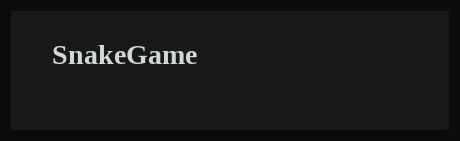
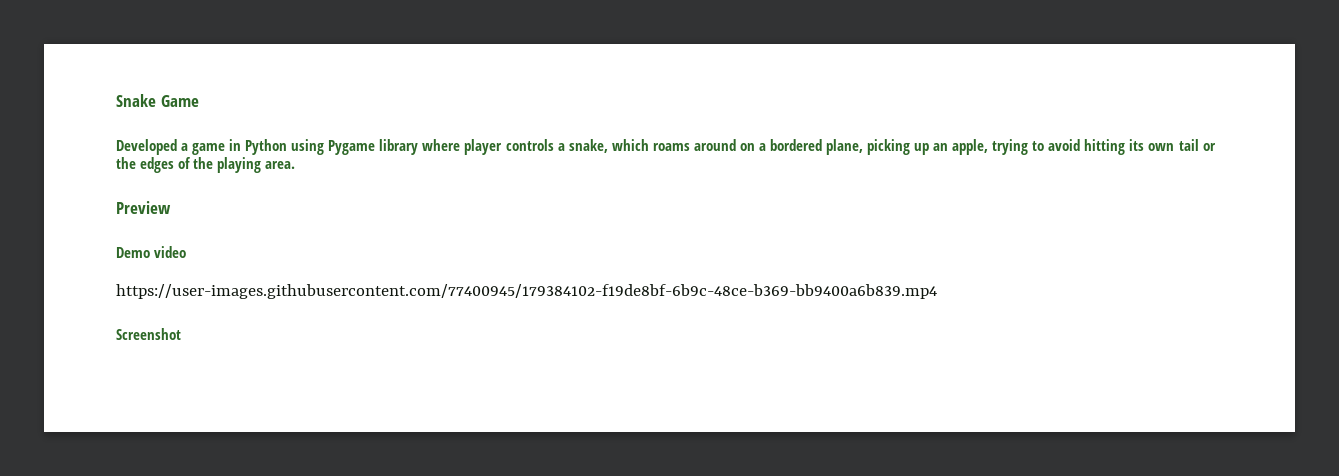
- SnakeGame
+ Snake Game
+ Developed a game in Python using Pygame library where player controls a snake, which roams around on a bordered plane, picking up an apple, trying to avoid hitting its own tail or the edges of the playing area.
+ Preview
+ Demo video
+ https://user-images.githubusercontent.com/77400945/179384102-f19de8bf-6b9c-48ce-b369-bb9400a6b839.mp4
+ Screenshot

